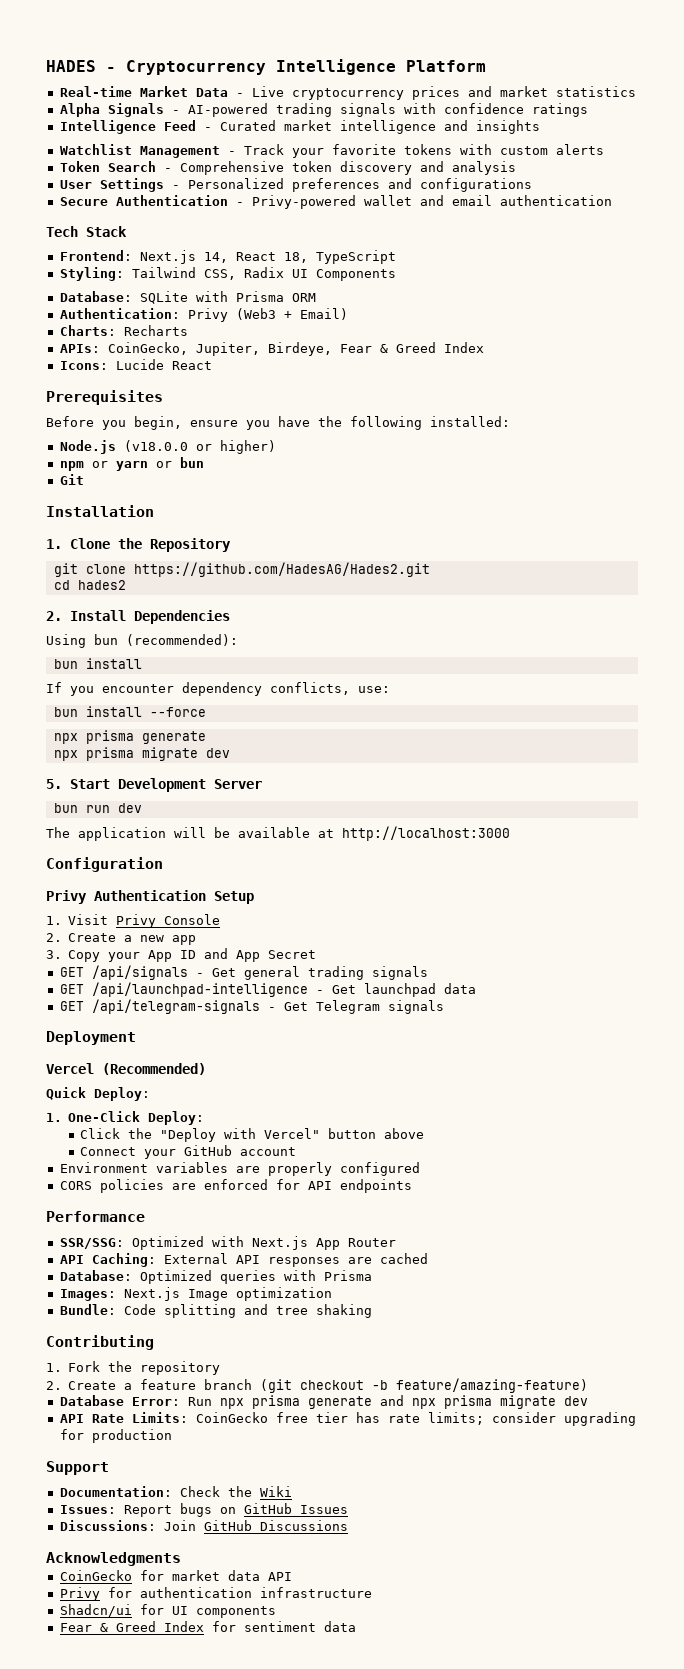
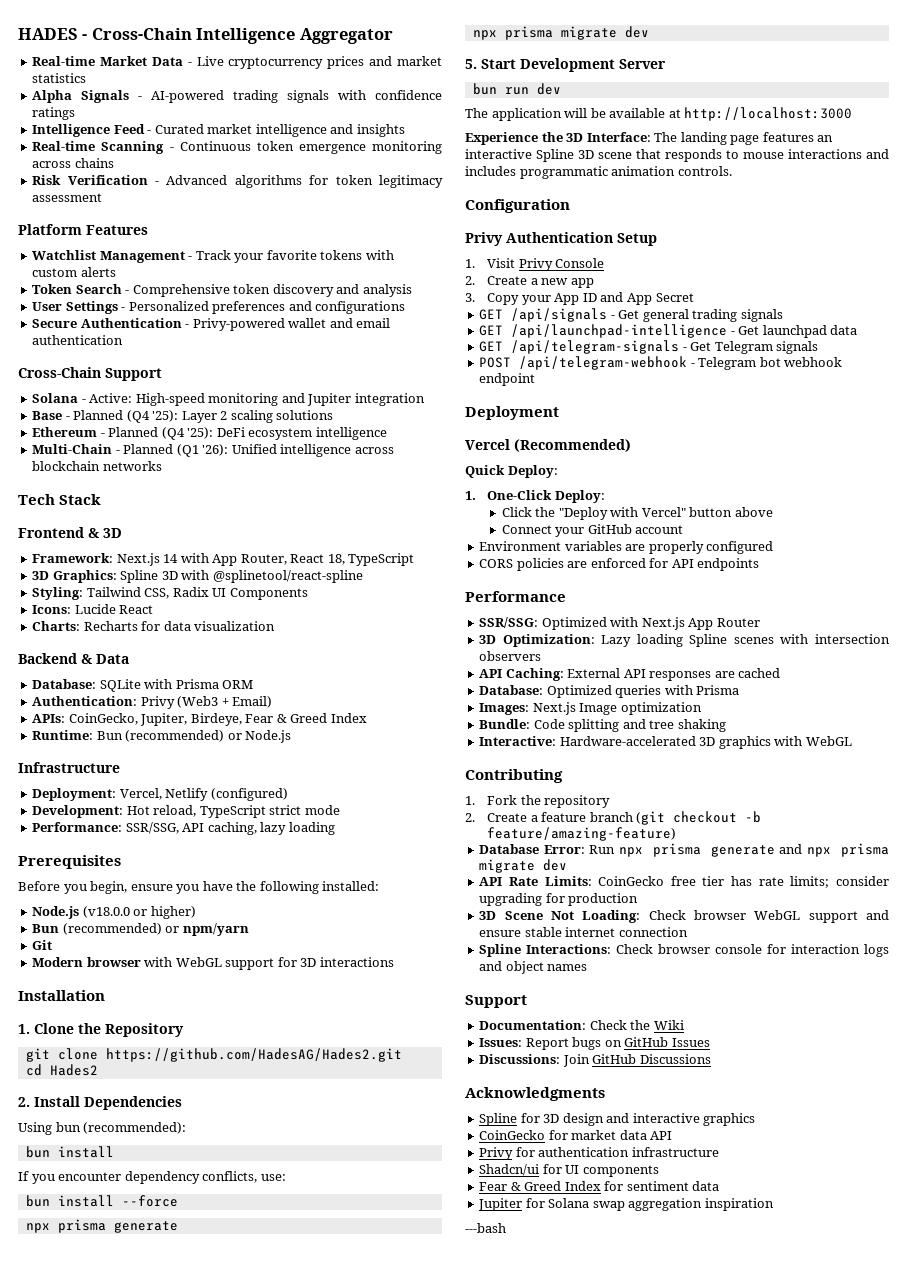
- HADES - Cryptocurrency Intelligence Platform
+ HADES - Cross-Chain Intelligence Aggregator
+ Real-time Scanning - Continuous token emergence monitoring across chains
+ Risk Verification - Advanced algorithms for token legitimacy assessment
+ Platform Features
+ Cross-Chain Support
+ Solana - Active: High-speed monitoring and Jupiter integration
+ Base - Planned (Q4 '25): Layer 2 scaling solutions
+ Ethereum - Planned (Q4 '25): DeFi ecosystem intelligence
+ Multi-Chain - Planned (Q1 '26): Unified intelligence across blockchain networks
  Tech Stack
- Frontend: Next.js 14, React 18, TypeScript
+ Frontend & 3D
+ Framework: Next.js 14 with App Router, React 18, TypeScript
+ 3D Graphics: Spline 3D with @splinetool/react-spline
+ Icons: Lucide React
+ Charts: Recharts for data visualization
+ Backend & Data
- Charts: Recharts
- Icons: Lucide React
+ Runtime: Bun (recommended) or Node.js
+ Infrastructure
+ Deployment: Vercel, Netlify (configured)
+ Development: Hot reload, TypeScript strict mode
+ Performance: SSR/SSG, API caching, lazy loading
- npm or yarn or bun
+ Bun (recommended) or npm/yarn
  Git
+ Modern browser with WebGL support for 3D interactions
- cd hades2
+ cd Hades2
+ Experience the 3D Interface: The landing page features an interactive Spline 3D scene that responds to mouse interactions and includes programmatic animation controls.
+ POST /api/telegram-webhook - Telegram bot webhook endpoint
+ 3D Optimization: Lazy loading Spline scenes with intersection observers
+ Interactive: Hardware-accelerated 3D graphics with WebGL
+ 3D Scene Not Loading: Check browser WebGL support and ensure stable internet connection
+ Spline Interactions: Check browser console for interaction logs and object names
+ Spline for 3D design and interactive graphics
+ Jupiter for Solana swap aggregation inspiration
+ ---bash

